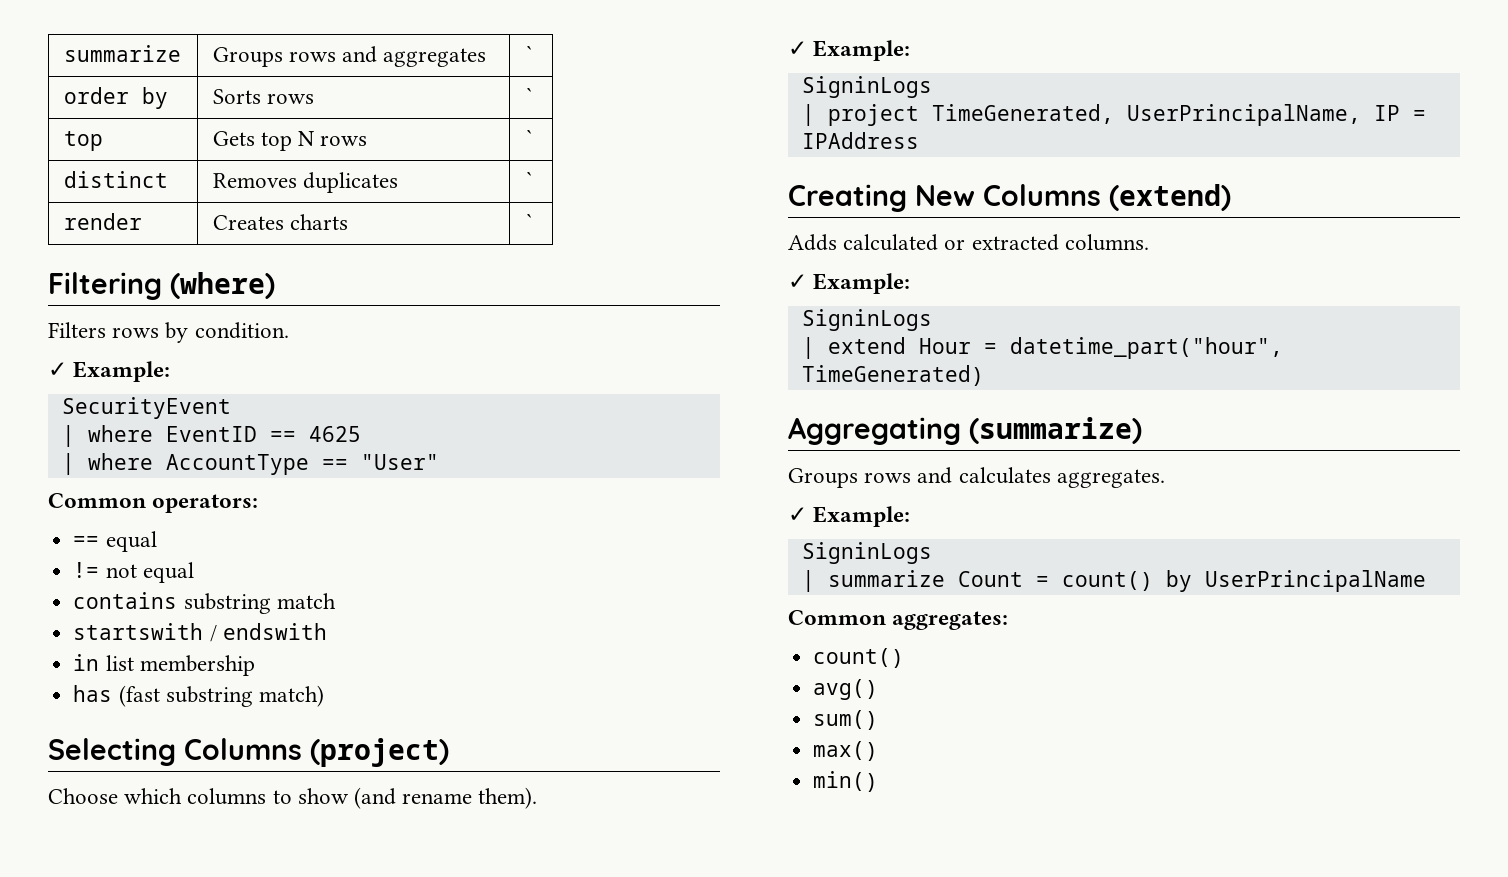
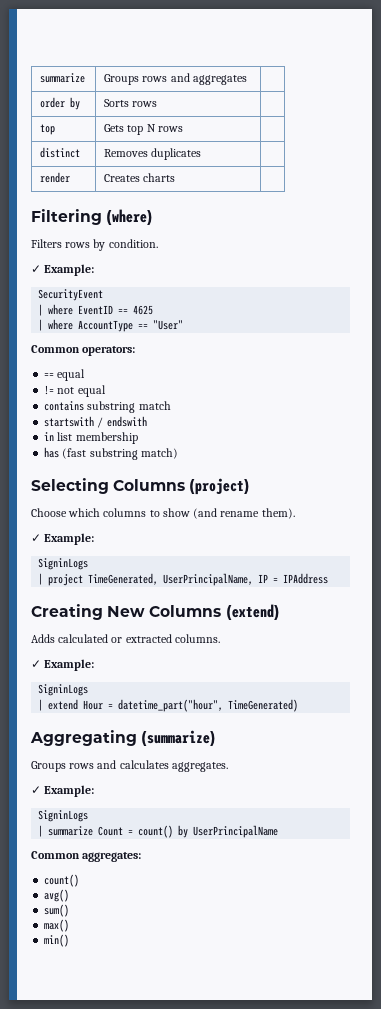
- summarize | Groups rows and aggregates | `
+ summarize | Groups rows and aggregates |
- order by | Sorts rows | `
+ order by | Sorts rows |
- top | Gets top N rows | `
+ top | Gets top N rows |
- distinct | Removes duplicates | `
+ distinct | Removes duplicates |
- render | Creates charts | `
+ render | Creates charts |

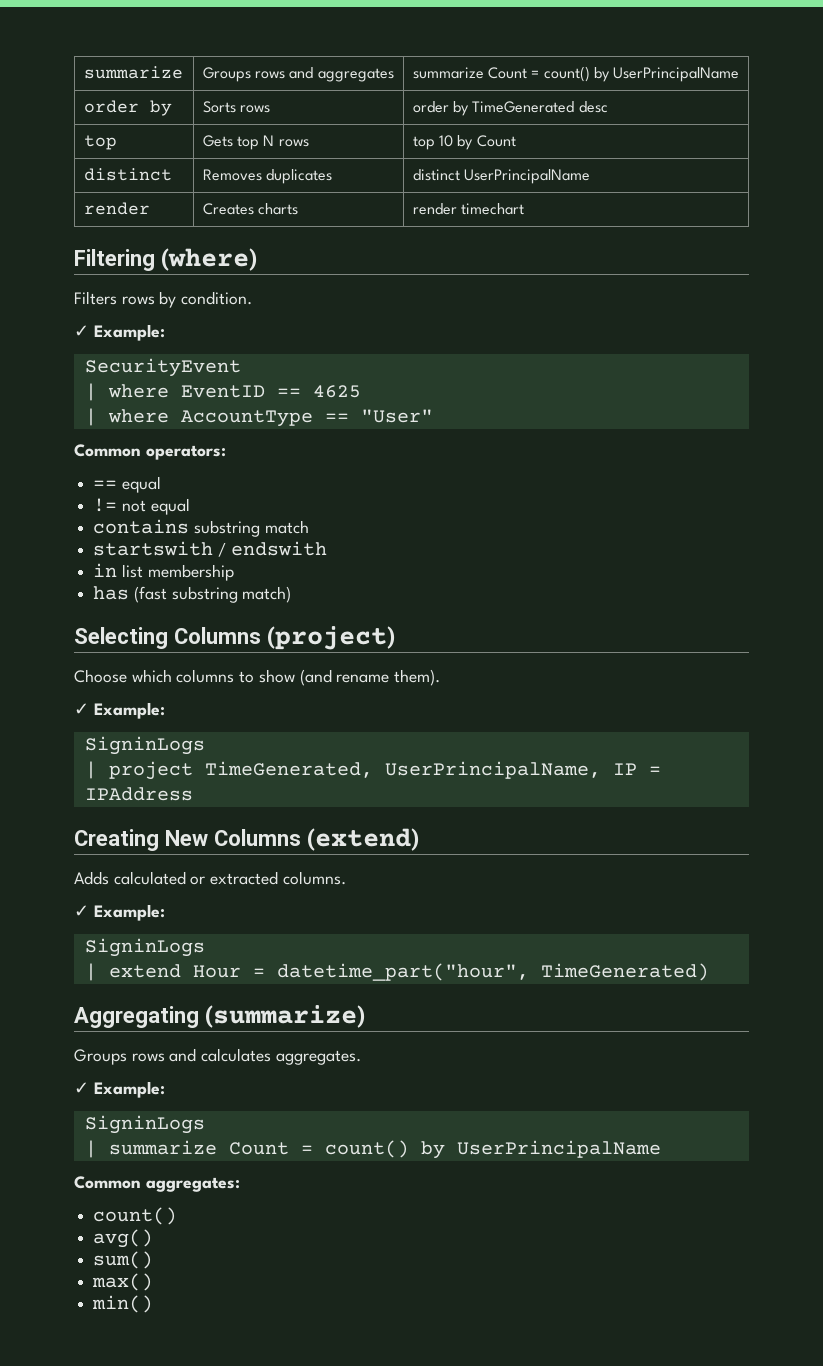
- summarize | Groups rows and aggregates |
+ summarize | Groups rows and aggregates | summarize Count = count() by UserPrincipalName
- order by | Sorts rows |
+ order by | Sorts rows | order by TimeGenerated desc
- top | Gets top N rows |
+ top | Gets top N rows | top 10 by Count
- distinct | Removes duplicates |
+ distinct | Removes duplicates | distinct UserPrincipalName
- render | Creates charts |
+ render | Creates charts | render timechart

